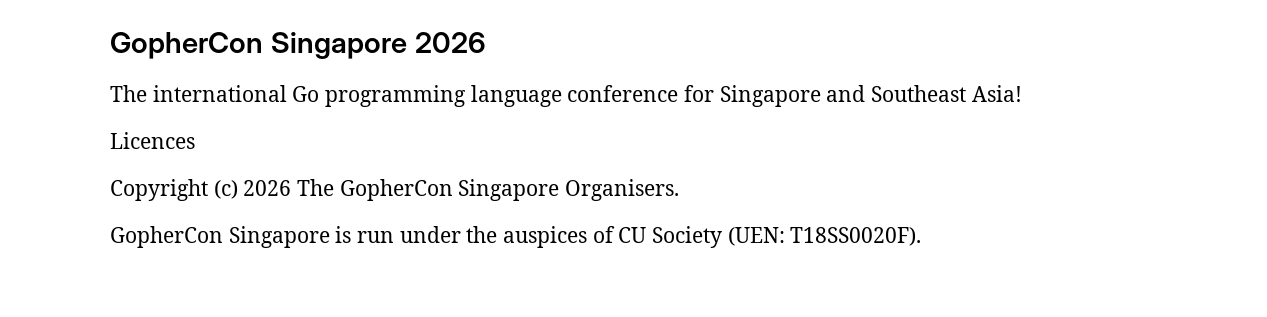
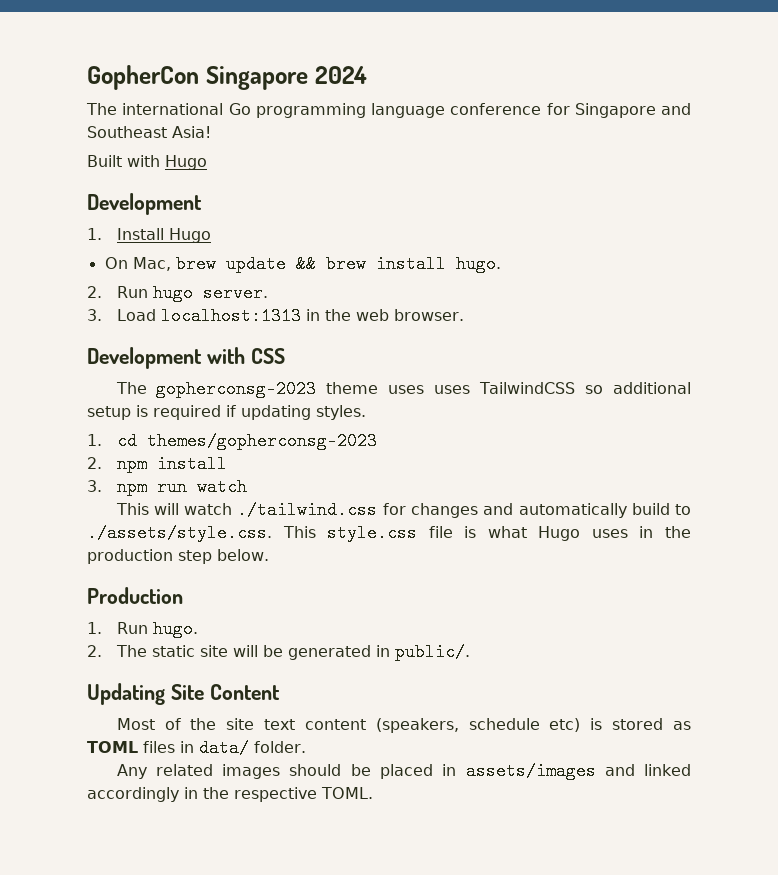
- GopherCon Singapore 2026
+ GopherCon Singapore 2024
- Licences
- Copyright (c) 2026 The GopherCon Singapore Organisers.
- GopherCon Singapore is run under the auspices of CU Society (UEN: T18SS0020F).
+ Built with Hugo
+ Development
+ 1. Install Hugo
+ On Mac, brew update && brew install hugo.
+ 2. Run hugo server.
+ 3. Load localhost:1313 in the web browser.
+ Development with CSS
+ The gopherconsg-2023 theme uses uses TailwindCSS so additional setup is required if updating styles.
+ 1. cd themes/gopherconsg-2023
+ 2. npm install
+ 3. npm run watch
+ This will watch ./tailwind.css for changes and automatically build to ./assets/style.css. This style.css file is what Hugo uses in the production step below.
+ Production
+ 1. Run hugo.
+ 2. The static site will be generated in public/.
+ Updating Site Content
+ Most of the site text content (speakers, schedule etc) is stored as TOML files in data/ folder.
+ Any related images should be placed in assets/images and linked accordingly in the respective TOML.

